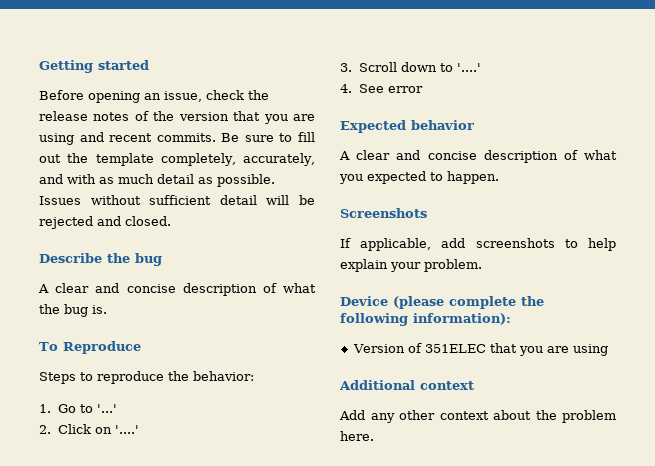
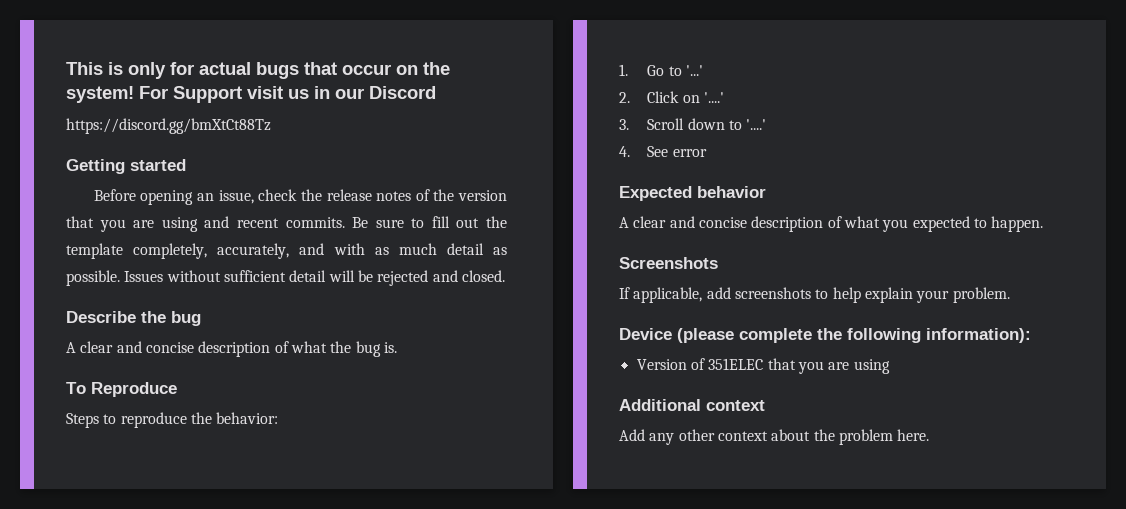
+ This is only for actual bugs that occur on the system! For Support visit us in our Discord
+ https://discord.gg/bmXtCt88Tz

